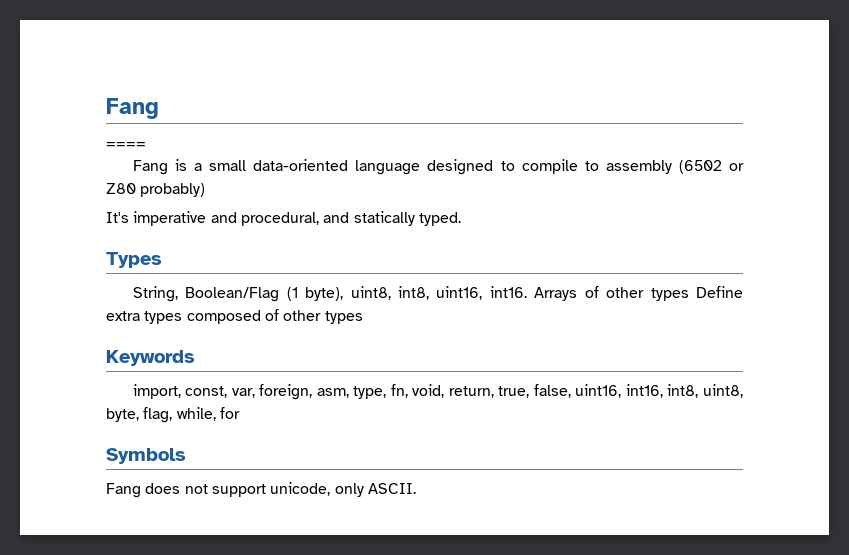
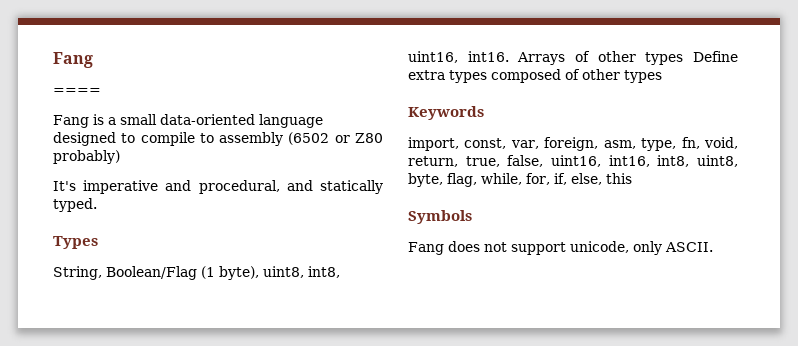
- import, const, var, foreign, asm, type, fn, void, return, true, false, uint16, int16, int8, uint8, byte, flag, while, for
+ import, const, var, foreign, asm, type, fn, void, return, true, false, uint16, int16, int8, uint8, byte, flag, while, for, if, else, this

